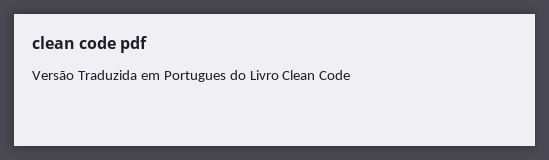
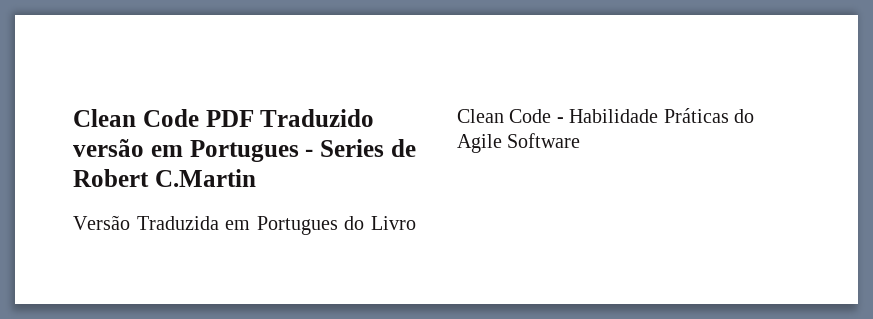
- clean code pdf
+ Clean Code PDF Traduzido versão em Portugues - Series de Robert C.Martin
- Versão Traduzida em Portugues do Livro Clean Code
+ Versão Traduzida em Portugues do Livro Clean Code - Habilidade Práticas do Agile Software

